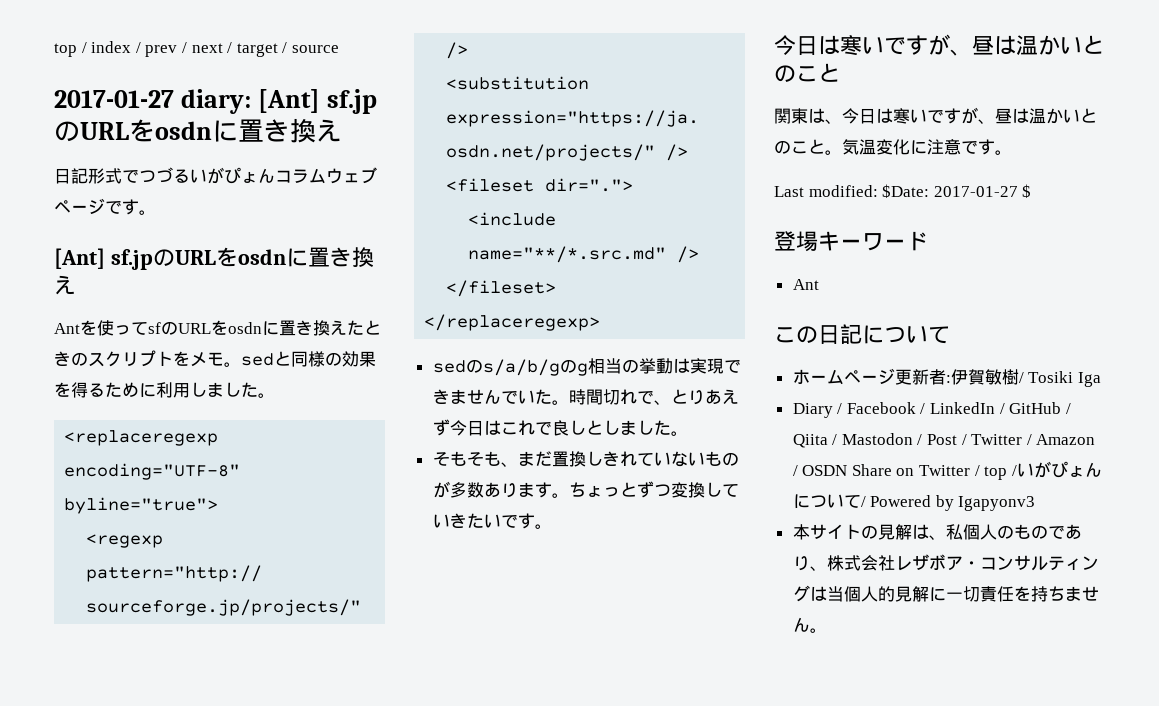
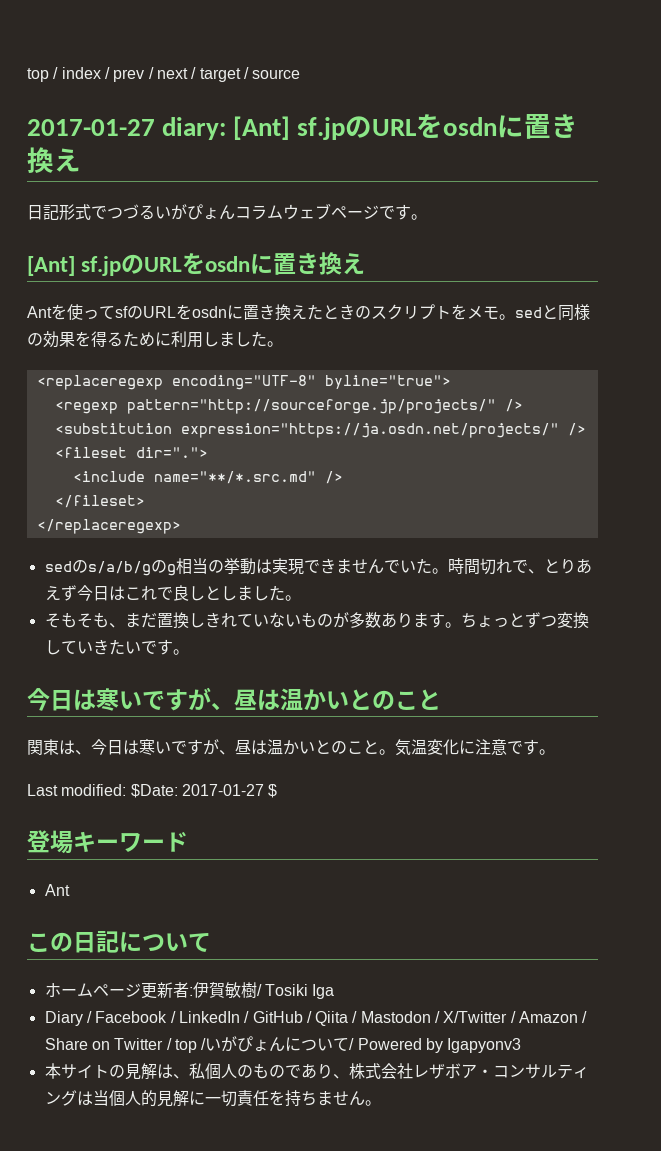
- Diary / Facebook / LinkedIn / GitHub / Qiita / Mastodon / Post / Twitter / Amazon / OSDN Share on Twitter / top /いがぴょんについて/ Powered by Igapyonv3
+ Diary / Facebook / LinkedIn / GitHub / Qiita / Mastodon / X/Twitter / Amazon / Share on Twitter / top /いがぴょんについて/ Powered by Igapyonv3

